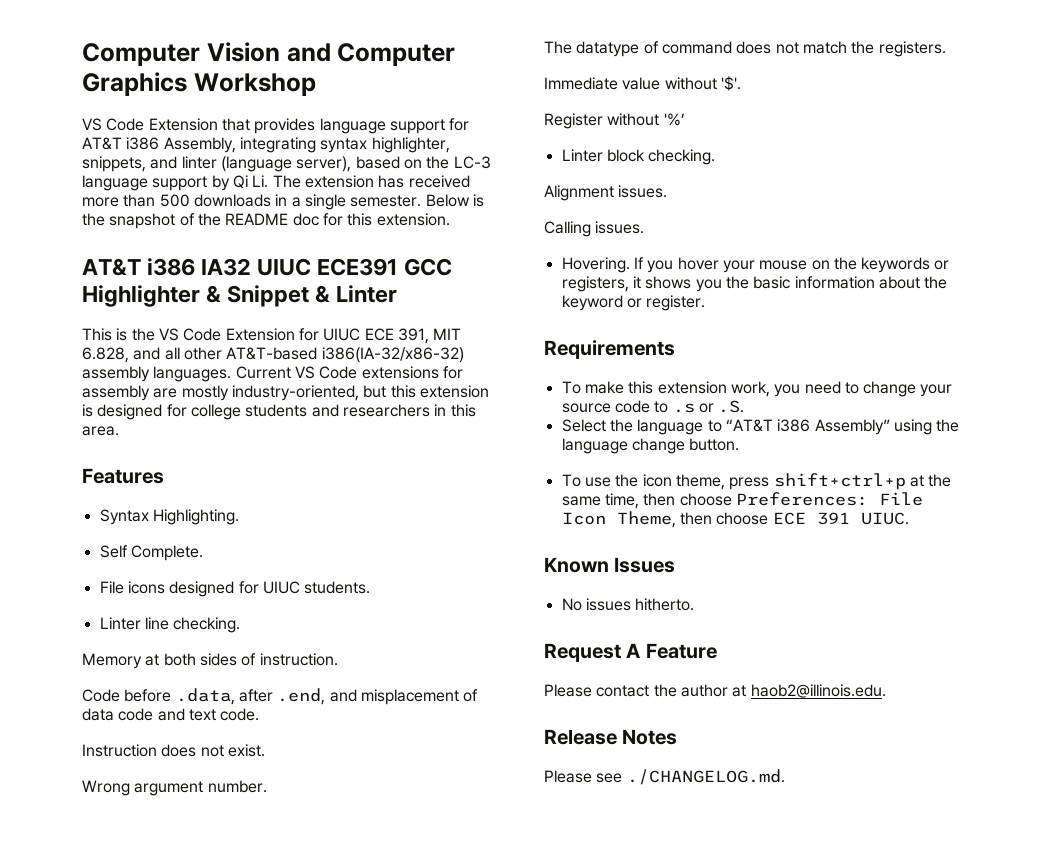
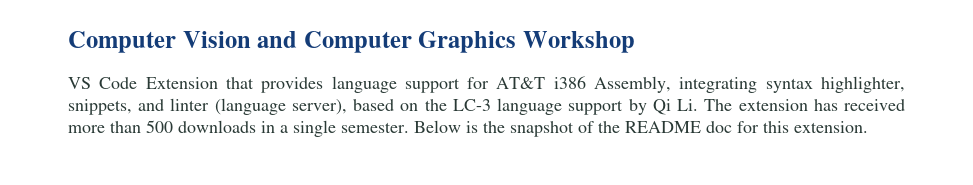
- AT&T i386 IA32 UIUC ECE391 GCC Highlighter & Snippet & Linter
- This is the VS Code Extension for UIUC ECE 391, MIT 6.828, and all other AT&T-based i386(IA-32/x86-32) assembly languages. Current VS Code extensions for assembly are mostly industry-oriented, but this extension is designed for college students and researchers in this area.
- Features
- Syntax Highlighting.
- Self Complete.
- File icons designed for UIUC students.
- Linter line checking.
- Memory at both sides of instruction.
- Code before .data, after .end, and misplacement of data code and text code.
- Instruction does not exist.
- Wrong argument number.
- The datatype of command does not match the registers.
- Immediate value without '$'.
- Register without '%’
- Linter block checking.
- Alignment issues.
- Calling issues.
- Hovering. If you hover your mouse on the keywords or registers, it shows you the basic information about the keyword or register.
- Requirements
- To make this extension work, you need to change your source code to .s or .S.
- Select the language to “AT&T i386 Assembly” using the language change button.
- To use the icon theme, press shift+ctrl+p at the same time, then choose Preferences: File Icon Theme, then choose ECE 391 UIUC.
- Known Issues
- No issues hitherto.
- Request A Feature
- Please contact the author at haob2@illinois.edu.
- Release Notes
- Please see ./CHANGELOG.md.

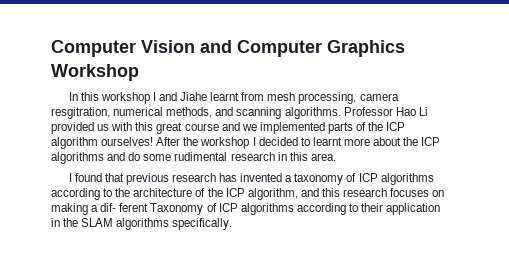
- VS Code Extension that provides language support for AT&T i386 Assembly, integrating syntax highlighter, snippets, and linter (language server), based on the LC-3 language support by Qi Li. The extension has received more than 500 downloads in a single semester. Below is the snapshot of the README doc for this extension.
+ In this workshop I and Jiahe learnt from mesh processing, camera resgitration, numerical methods, and scanning algorithms. Professor Hao Li provided us with this great course and we implemented parts of the ICP algorithm ourselves! After the workshop I decided to learnt more about the ICP algorithms and do some rudimental research in this area.
+ I found that previous research has invented a taxonomy of ICP algorithms according to the architecture of the ICP algorithm, and this research focuses on making a dif- ferent Taxonomy of ICP algorithms according to their application in the SLAM algorithms specifically.

